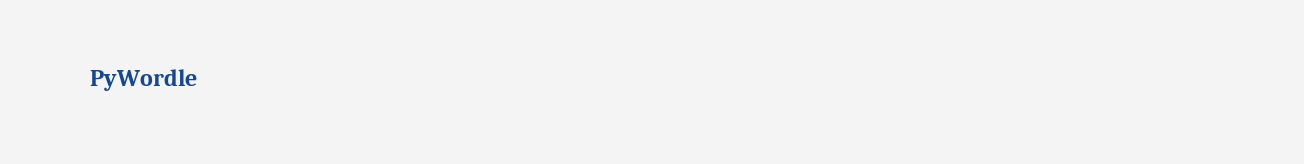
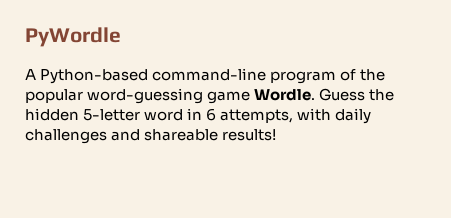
+ A Python-based command-line program of the popular word-guessing game Wordle. Guess the hidden 5-letter word in 6 attempts, with daily challenges and shareable results!

